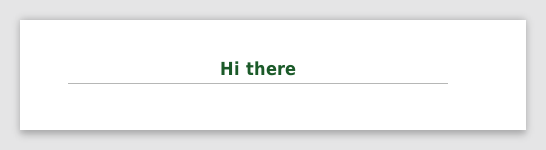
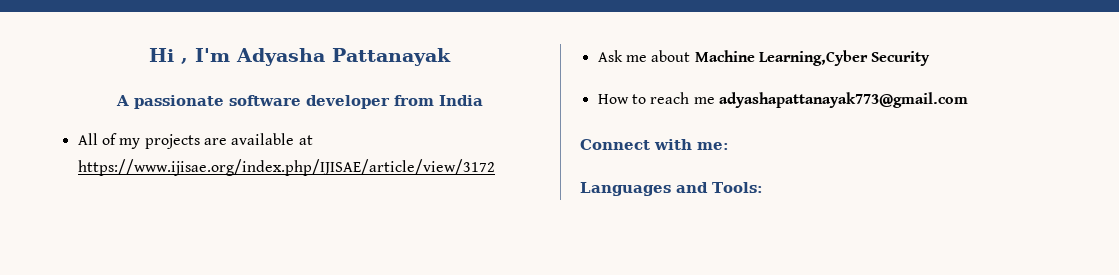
- Hi there
+ Hi , I'm Adyasha Pattanayak
+ A passionate software developer from India
+ All of my projects are available at https://www.ijisae.org/index.php/IJISAE/article/view/3172
+ Ask me about Machine Learning,Cyber Security
+ How to reach me adyashapattanayak773@gmail.com
+ Connect with me:
+ Languages and Tools:

